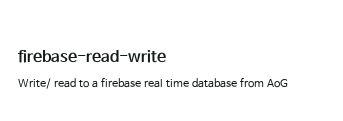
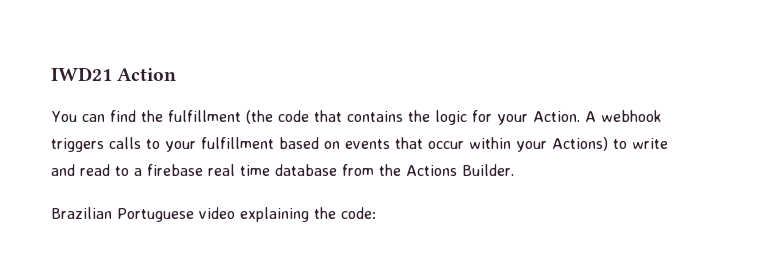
- firebase-read-write
- Write/ read to a firebase real time database from AoG
+ IWD21 Action
+ You can find the fulfillment (the code that contains the logic for your Action. A webhook triggers calls to your fulfillment based on events that occur within your Actions) to write and read to a firebase real time database from the Actions Builder.
+ Brazilian Portuguese video explaining the code:

